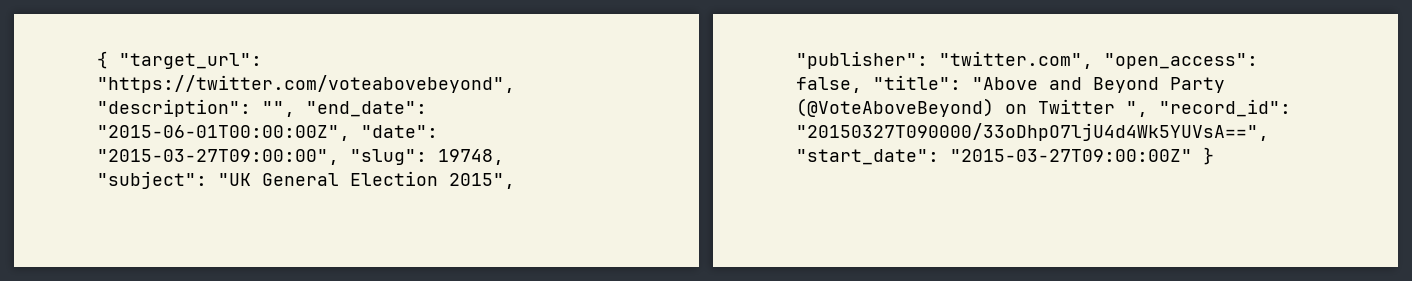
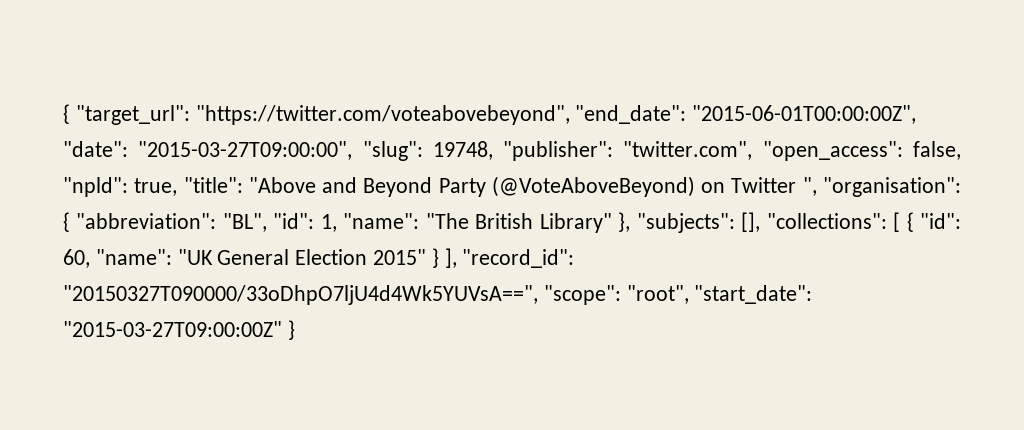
- { "target_url": "https://twitter.com/voteabovebeyond", "description": "", "end_date": "2015-06-01T00:00:00Z", "date": "2015-03-27T09:00:00", "slug": 19748, "subject": "UK General Election 2015", "publisher": "twitter.com", "open_access": false, "title": "Above and Beyond Party (@VoteAboveBeyond) on Twitter ", "record_id": "20150327T090000/33oDhpO7ljU4d4Wk5YUVsA==", "start_date": "2015-03-27T09:00:00Z" }
+ { "target_url": "https://twitter.com/voteabovebeyond", "end_date": "2015-06-01T00:00:00Z", "date": "2015-03-27T09:00:00", "slug": 19748, "publisher": "twitter.com", "open_access": false, "npld": true, "title": "Above and Beyond Party (@VoteAboveBeyond) on Twitter ", "organisation": { "abbreviation": "BL", "id": 1, "name": "The British Library" }, "subjects": [], "collections": [ { "id": 60, "name": "UK General Election 2015" } ], "record_id": "20150327T090000/33oDhpO7ljU4d4Wk5YUVsA==", "scope": "root", "start_date": "2015-03-27T09:00:00Z" }

